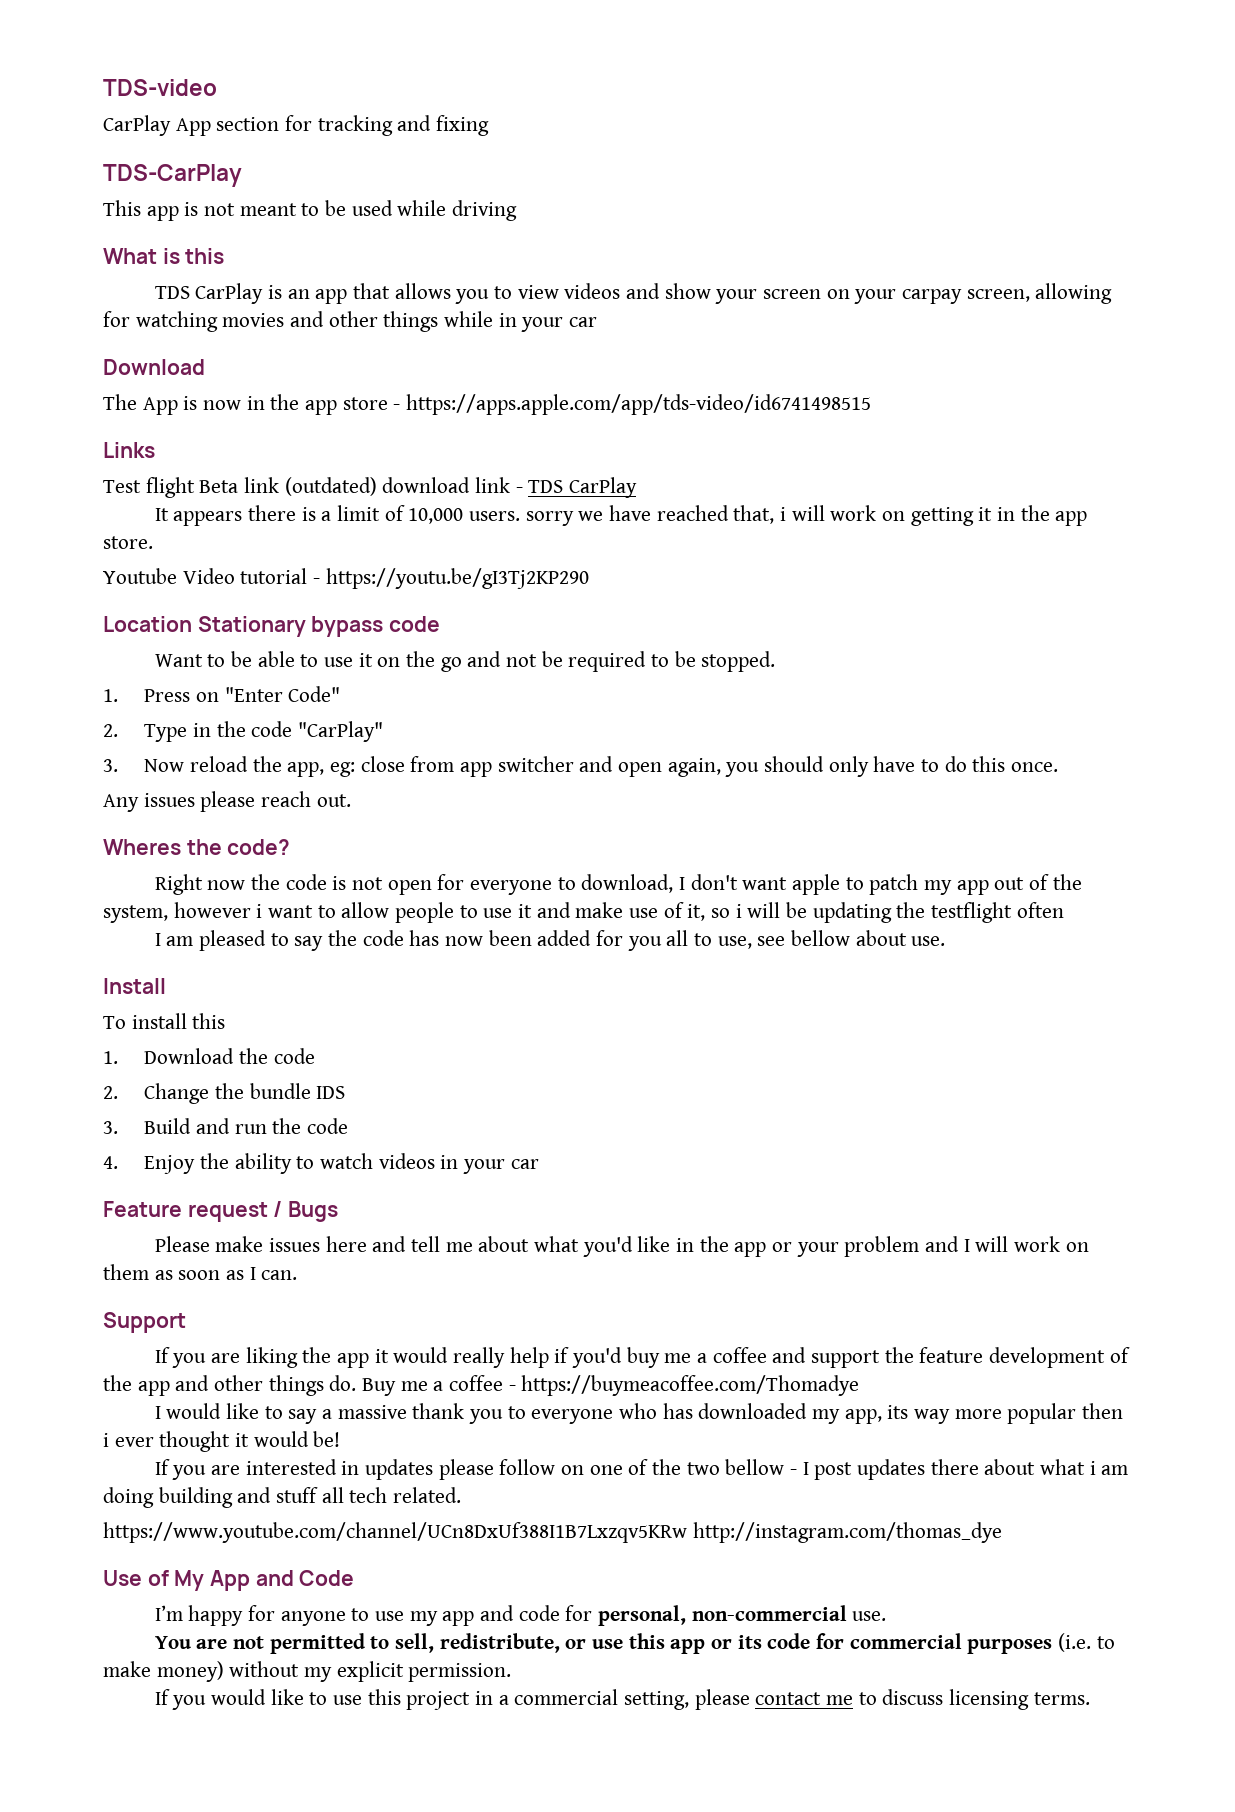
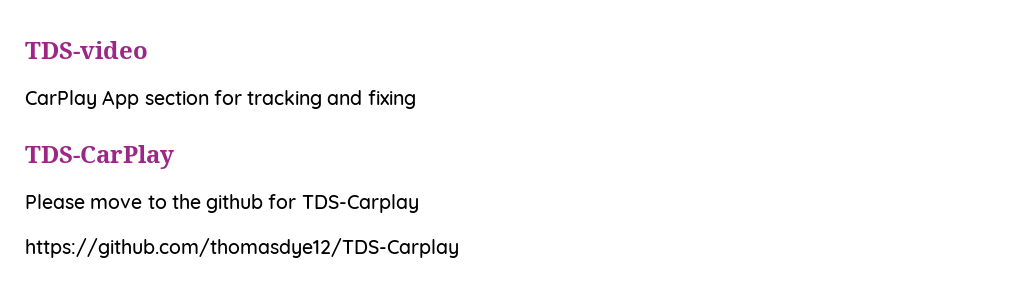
- This app is not meant to be used while driving
- What is this
- TDS CarPlay is an app that allows you to view videos and show your screen on your carpay screen, allowing for watching movies and other things while in your car
- Download
- The App is now in the app store - https://apps.apple.com/app/tds-video/id6741498515
- Links
- Test flight Beta link (outdated) download link - TDS CarPlay
- It appears there is a limit of 10,000 users. sorry we have reached that, i will work on getting it in the app store.
- Youtube Video tutorial - https://youtu.be/gI3Tj2KP290
- Location Stationary bypass code
- Want to be able to use it on the go and not be required to be stopped.
- 1. Press on "Enter Code"
- 2. Type in the code "CarPlay"
- 3. Now reload the app, eg: close from app switcher and open again, you should only have to do this once.
- Any issues please reach out.
- Wheres the code?
- Right now the code is not open for everyone to download, I don't want apple to patch my app out of the system, however i want to allow people to use it and make use of it, so i will be updating the testflight often
- I am pleased to say the code has now been added for you all to use, see bellow about use.
- Install
- To install this
- 1. Download the code
- 2. Change the bundle IDS
- 3. Build and run the code
- 4. Enjoy the ability to watch videos in your car
- Feature request / Bugs
- Please make issues here and tell me about what you'd like in the app or your problem and I will work on them as soon as I can.
- Support
- If you are liking the app it would really help if you'd buy me a coffee and support the feature development of the app and other things do. Buy me a coffee - https://buymeacoffee.com/Thomadye
- I would like to say a massive thank you to everyone who has downloaded my app, its way more popular then i ever thought it would be!
- If you are interested in updates please follow on one of the two bellow - I post updates there about what i am doing building and stuff all tech related.
- https://www.youtube.com/channel/UCn8DxUf388I1B7Lxzqv5KRw http://instagram.com/thomas_dye
- Use of My App and Code
- I’m happy for anyone to use my app and code for personal, non-commercial use.
- You are not permitted to sell, redistribute, or use this app or its code for commercial purposes (i.e. to make money) without my explicit permission.
- If you would like to use this project in a commercial setting, please contact me to discuss licensing terms.
+ Please move to the github for TDS-Carplay
+ https://github.com/thomasdye12/TDS-Carplay

